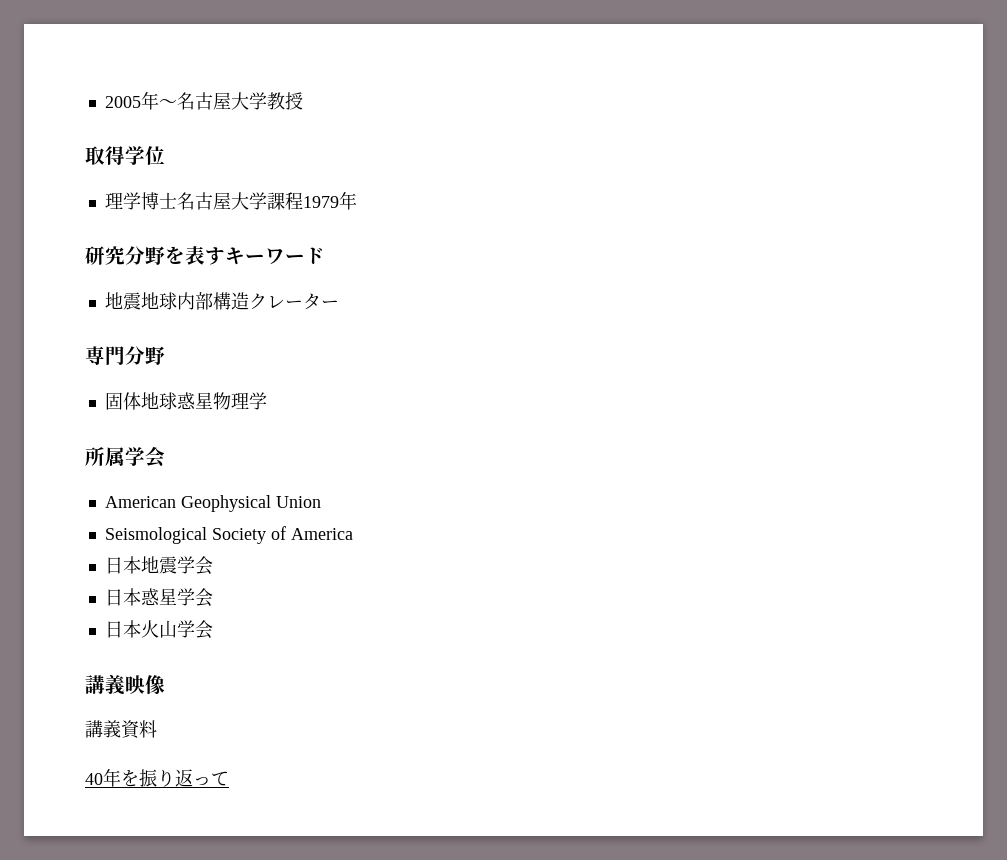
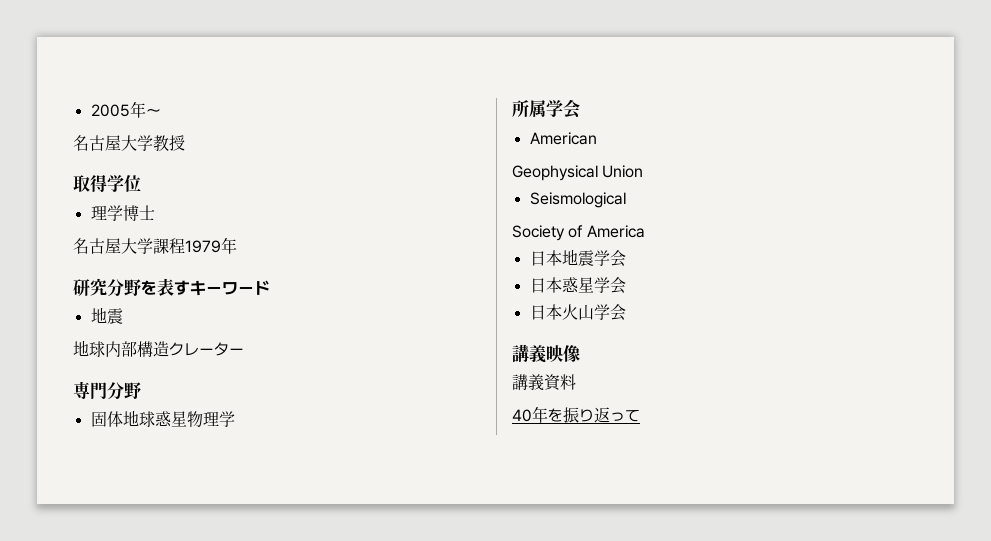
- 2005年～名古屋大学教授
+ 2005年～
+ 名古屋大学教授
- 理学博士名古屋大学課程1979年
+ 理学博士
+ 名古屋大学課程1979年
  研究分野を表すキーワード
- 地震地球内部構造クレーター
+ 地震
+ 地球内部構造クレーター
- American Geophysical Union
+ American
+ Geophysical Union
- Seismological Society of America
+ Seismological
+ Society of America

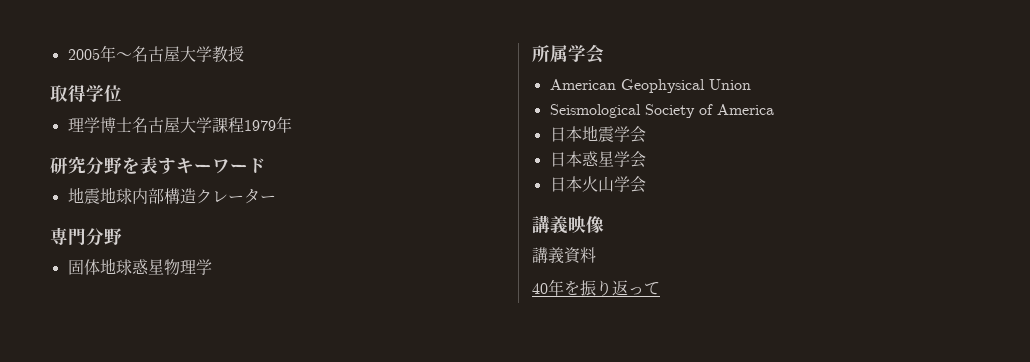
- 2005年～
- 名古屋大学教授
+ 2005年～名古屋大学教授
- 理学博士
- 名古屋大学課程1979年
+ 理学博士名古屋大学課程1979年
  研究分野を表すキーワード
- 地震
- 地球内部構造クレーター
+ 地震地球内部構造クレーター
- American
- Geophysical Union
+ American Geophysical Union
- Seismological
- Society of America
+ Seismological Society of America

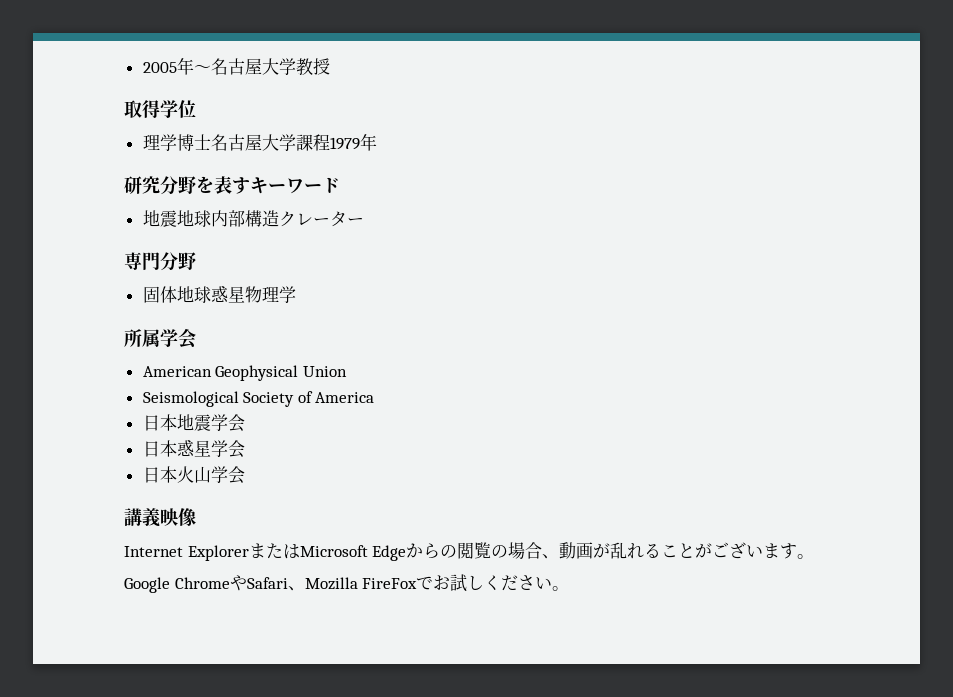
- 講義資料
- 40年を振り返って
+ Internet ExplorerまたはMicrosoft Edgeからの閲覧の場合、動画が乱れることがございます。
+ Google ChromeやSafari、Mozilla FireFoxでお試しください。

